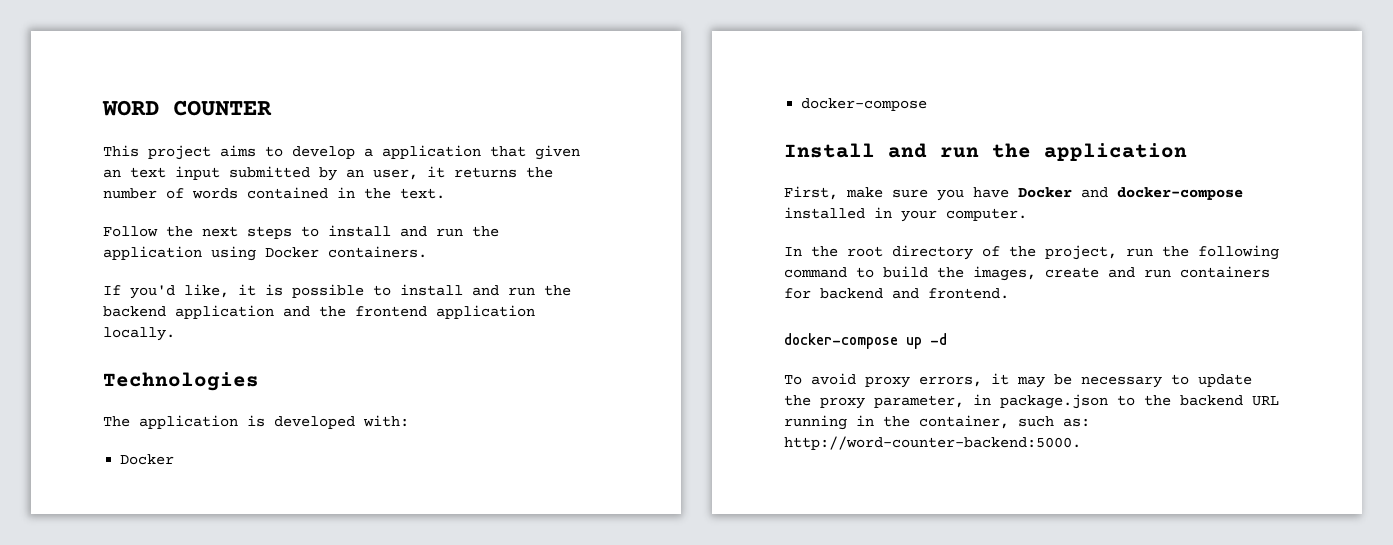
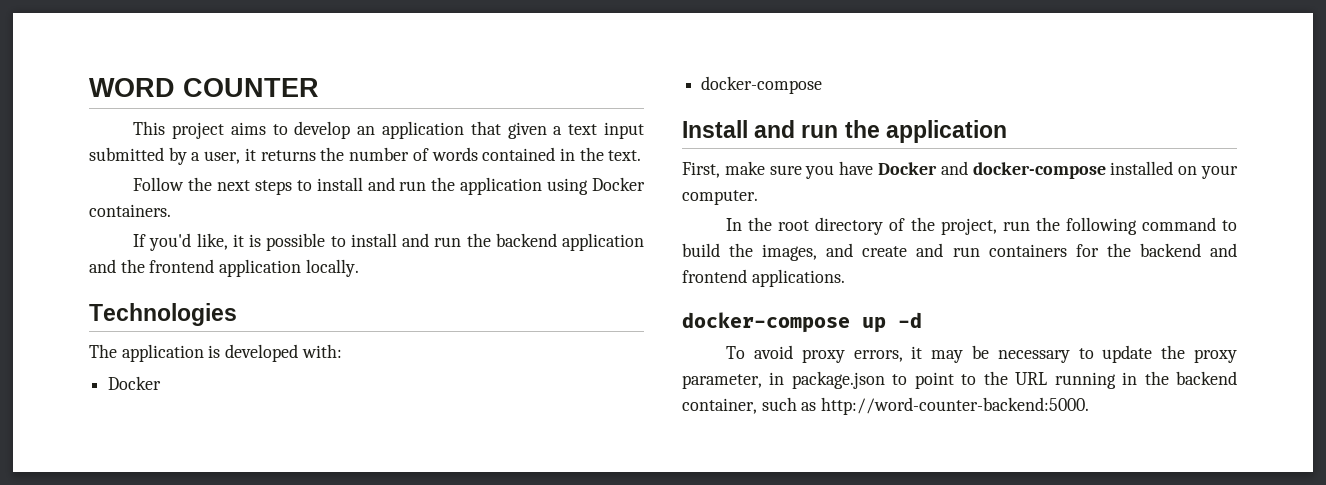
- This project aims to develop a application that given an text input submitted by an user, it returns the number of words contained in the text.
+ This project aims to develop an application that given a text input submitted by a user, it returns the number of words contained in the text.
- First, make sure you have Docker and docker-compose installed in your computer.
+ First, make sure you have Docker and docker-compose installed on your computer.
- In the root directory of the project, run the following command to build the images, create and run containers for backend and frontend.
+ In the root directory of the project, run the following command to build the images, and create and run containers for the backend and frontend applications.
- To avoid proxy errors, it may be necessary to update the proxy parameter, in package.json to the backend URL running in the container, such as: http://word-counter-backend:5000.
+ To avoid proxy errors, it may be necessary to update the proxy parameter, in package.json to point to the URL running in the backend container, such as http://word-counter-backend:5000.

